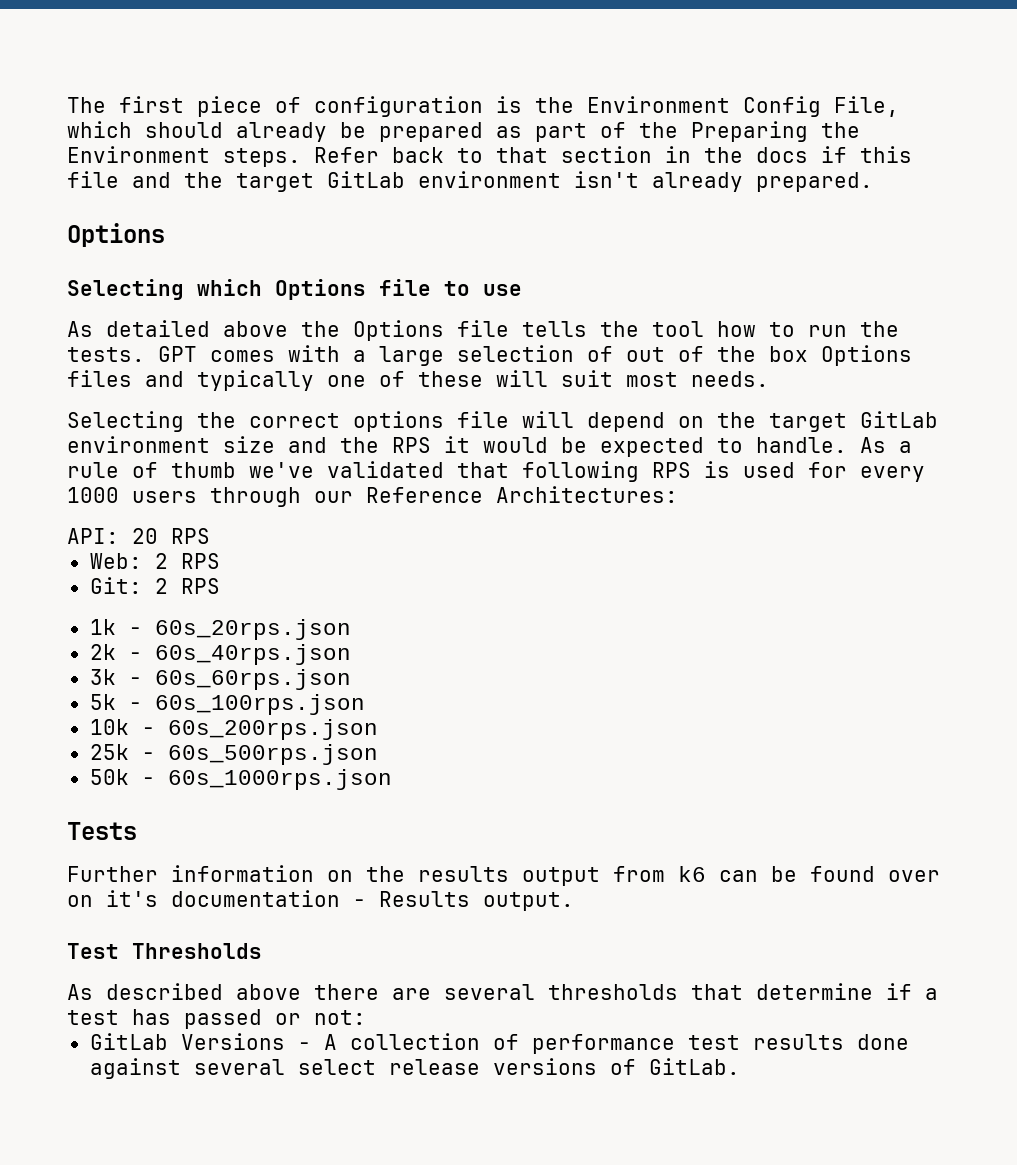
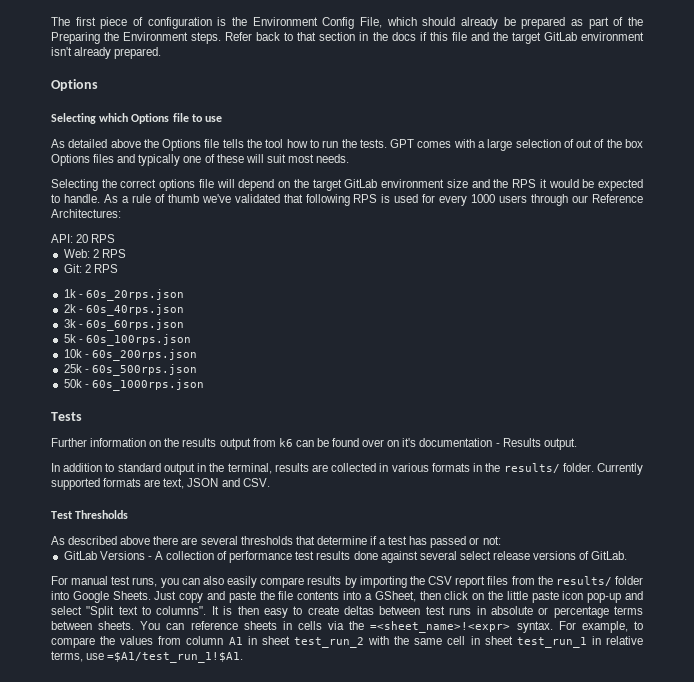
+ In addition to standard output in the terminal, results are collected in various formats in the results/ folder. Currently supported formats are text, JSON and CSV.
+ For manual test runs, you can also easily compare results by importing the CSV report files from the results/ folder into Google Sheets. Just copy and paste the file contents into a GSheet, then click on the little paste icon pop-up and select "Split text to columns". It is then easy to create deltas between test runs in absolute or percentage terms between sheets. You can reference sheets in cells via the =<sheet_name>!<expr> syntax. For example, to compare the values from column A1 in sheet test_run_2 with the same cell in sheet test_run_1 in relative terms, use =$A1/test_run_1!$A1.

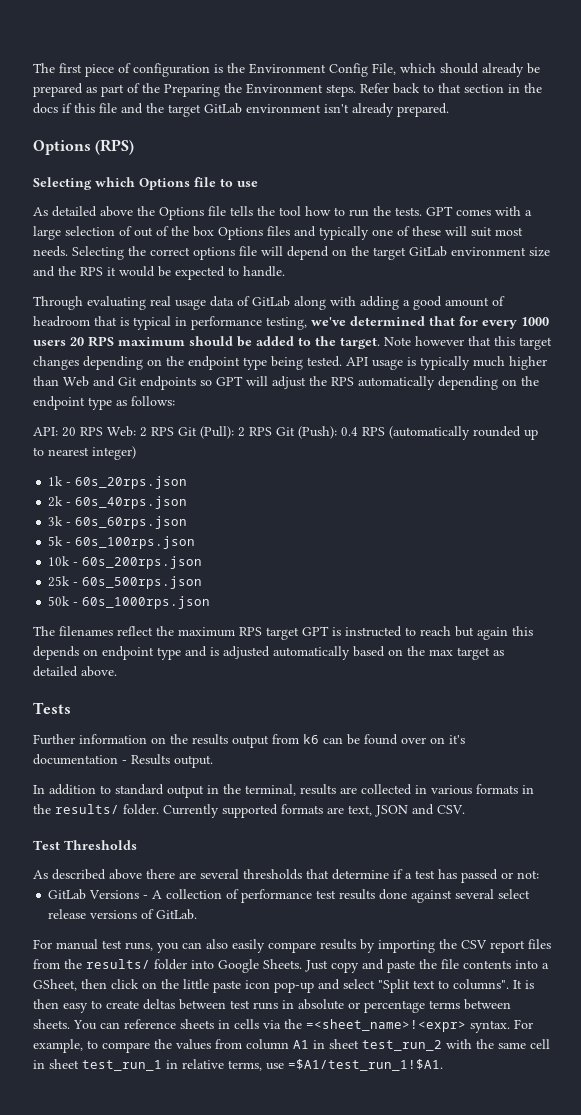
  Refer back to that section in the docs if this file and the target GitLab environment isn't already prepared.
- Options
+ Options (RPS)
- GPT comes with a large selection of out of the box Options files and typically one of these will suit most needs.
- Selecting the correct options file will depend on the target GitLab environment size and the RPS it would be expected to handle. As a rule of thumb we've validated that following RPS is used for every 1000 users through our Reference Architectures:
+ GPT comes with a large selection of out of the box Options files and typically one of these will suit most needs. Selecting the correct options file will depend on the target GitLab environment size and the RPS it would be expected to handle.
+ Through evaluating real usage data of GitLab along with adding a good amount of headroom that is typical in performance testing, we've determined that for every 1000 users 20 RPS maximum should be added to the target. Note however that this target changes depending on the endpoint type being tested. API usage is typically much higher than Web and Git endpoints so GPT will adjust the RPS automatically depending on the endpoint type as follows:
- API: 20 RPS
- Web: 2 RPS
- Git: 2 RPS
+ API: 20 RPS Web: 2 RPS Git (Pull): 2 RPS Git (Push): 0.4 RPS (automatically rounded up to nearest integer)
+ The filenames reflect the maximum RPS target GPT is instructed to reach but again this depends on endpoint type and is adjusted automatically based on the max target as detailed above.

